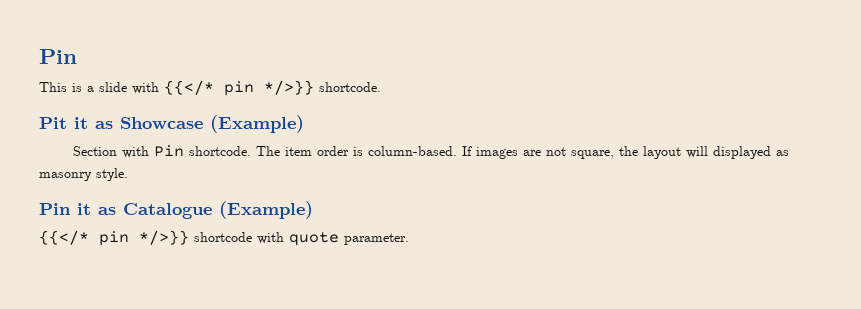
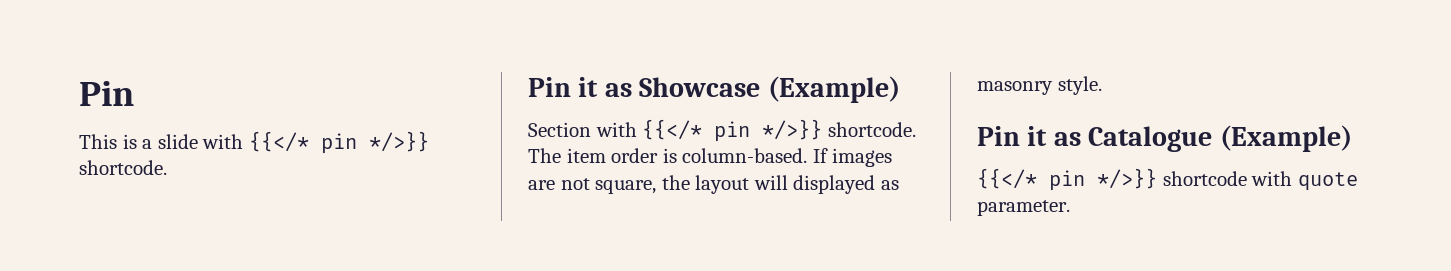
- Pit it as Showcase (Example)
+ Pin it as Showcase (Example)
- Section with Pin shortcode.
+ Section with {{</* pin */>}} shortcode.

